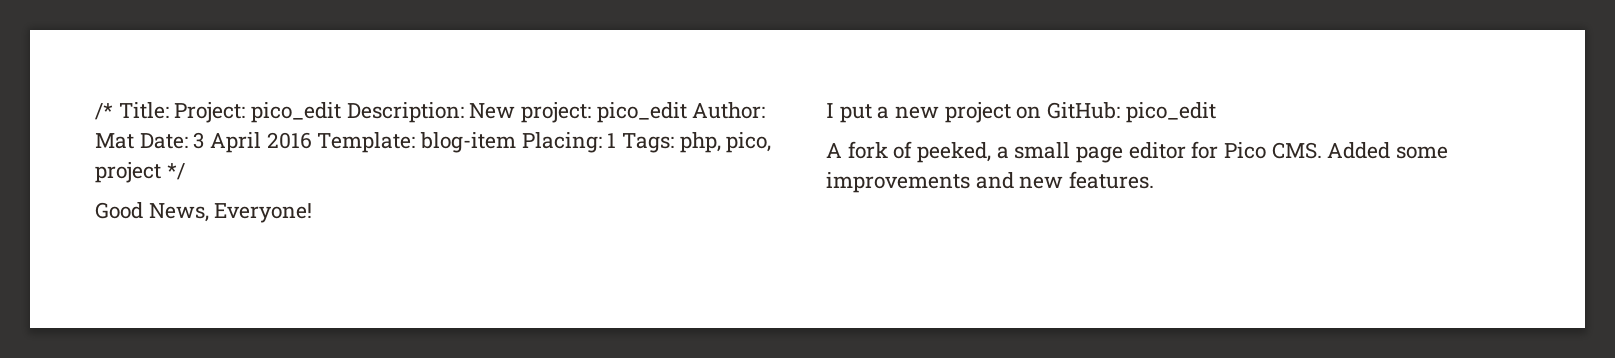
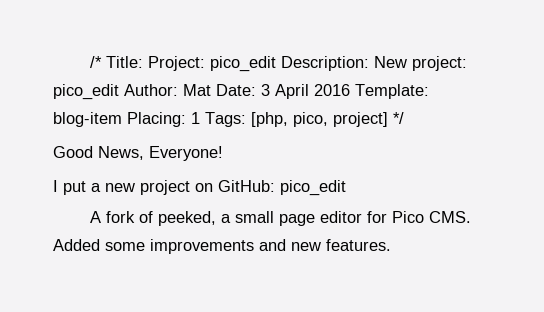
- /* Title: Project: pico_edit Description: New project: pico_edit Author: Mat Date: 3 April 2016 Template: blog-item Placing: 1 Tags: php, pico, project */
+ /* Title: Project: pico_edit Description: New project: pico_edit Author: Mat Date: 3 April 2016 Template: blog-item Placing: 1 Tags: [php, pico, project] */

